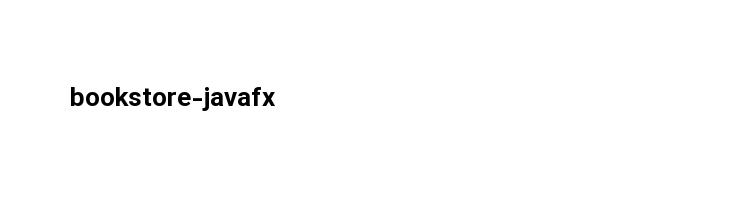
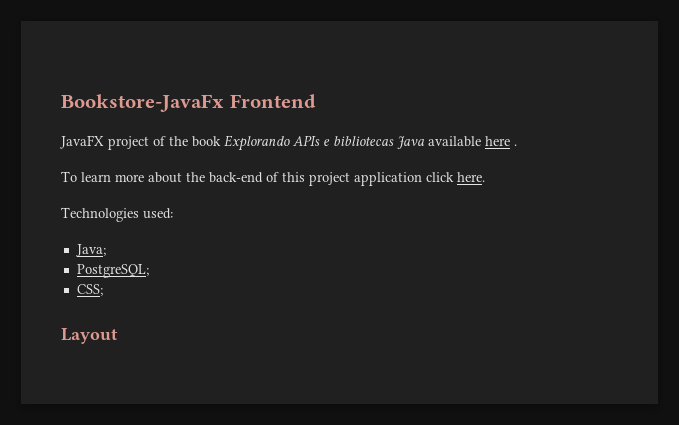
- bookstore-javafx
+ Bookstore-JavaFx Frontend
+ JavaFX project of the book Explorando APIs e bibliotecas Java available here .
+ To learn more about the back-end of this project application click here.
+ Technologies used:
+ Java;
+ PostgreSQL;
+ CSS;
+ Layout

